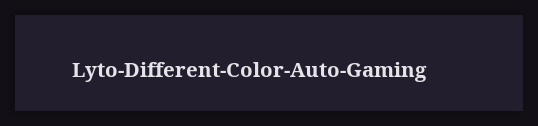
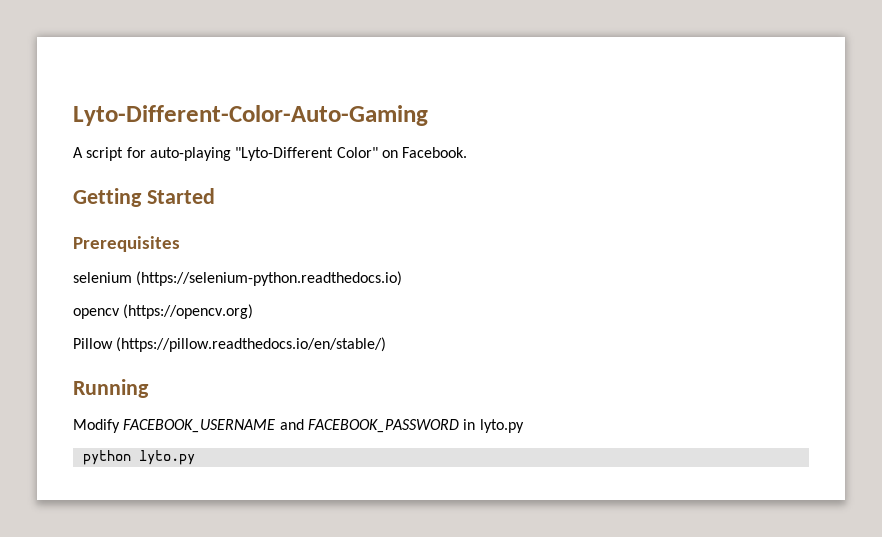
+ A script for auto-playing "Lyto-Different Color" on Facebook.
+ Getting Started
+ Prerequisites
+ selenium (https://selenium-python.readthedocs.io)
+ opencv (https://opencv.org)
+ Pillow (https://pillow.readthedocs.io/en/stable/)
+ Running
+ Modify FACEBOOK_USERNAME and FACEBOOK_PASSWORD in lyto.py
+ python lyto.py

